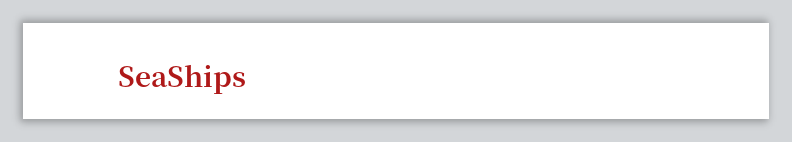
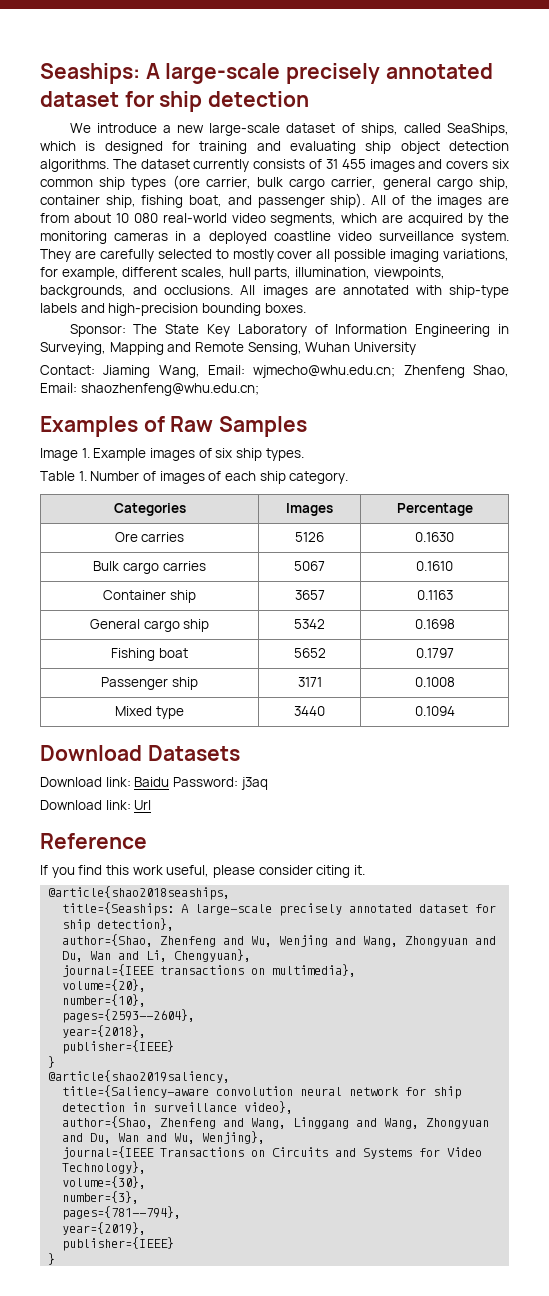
- SeaShips
+ Seaships: A large-scale precisely annotated dataset for ship detection
+ We introduce a new large-scale dataset of ships, called SeaShips, which is designed for training and evaluating ship object detection algorithms. The dataset currently consists of 31 455 images and covers six common ship types (ore carrier, bulk cargo carrier, general cargo ship, container ship, fishing boat, and passenger ship). All of the images are from about 10 080 real-world video segments, which are acquired by the monitoring cameras in a deployed coastline video surveillance system. They are carefully selected to mostly cover all possible imaging variations, for example, different scales, hull parts, illumination, viewpoints, backgrounds, and occlusions. All images are annotated with ship-type labels and high-precision bounding boxes.
+ Sponsor: The State Key Laboratory of Information Engineering in Surveying, Mapping and Remote Sensing, Wuhan University
+ Contact: Jiaming Wang, Email: wjmecho@whu.edu.cn; Zhenfeng Shao, Email: shaozhenfeng@whu.edu.cn;
+ Examples of Raw Samples
+ Image 1. Example images of six ship types.
+ Table 1. Number of images of each ship category.
+ Categories | Images | Percentage
+ Ore carries | 5126 | 0.1630
+ Bulk cargo carries | 5067 | 0.1610
+ Container ship | 3657 | 0.1163
+ General cargo ship | 5342 | 0.1698
+ Fishing boat | 5652 | 0.1797
+ Passenger ship | 3171 | 0.1008
+ Mixed type | 3440 | 0.1094
+ Download Datasets
+ Download link: Baidu Password: j3aq
+ Download link: Url
+ Reference
+ If you find this work useful, please consider citing it.
+ @article{shao2018seaships,
+ title={Seaships: A large-scale precisely annotated dataset for ship detection},
+ author={Shao, Zhenfeng and Wu, Wenjing and Wang, Zhongyuan and Du, Wan and Li, Chengyuan},
+ journal={IEEE transactions on multimedia},
+ volume={20},
+ number={10},
+ pages={2593--2604},
+ year={2018},
+ publisher={IEEE}
+ }
+ @article{shao2019saliency,
+ title={Saliency-aware convolution neural network for ship detection in surveillance video},
+ author={Shao, Zhenfeng and Wang, Linggang and Wang, Zhongyuan and Du, Wan and Wu, Wenjing},
+ journal={IEEE Transactions on Circuits and Systems for Video Technology},
+ volume={30},
+ number={3},
+ pages={781--794},
+ year={2019},
+ publisher={IEEE}
+ }

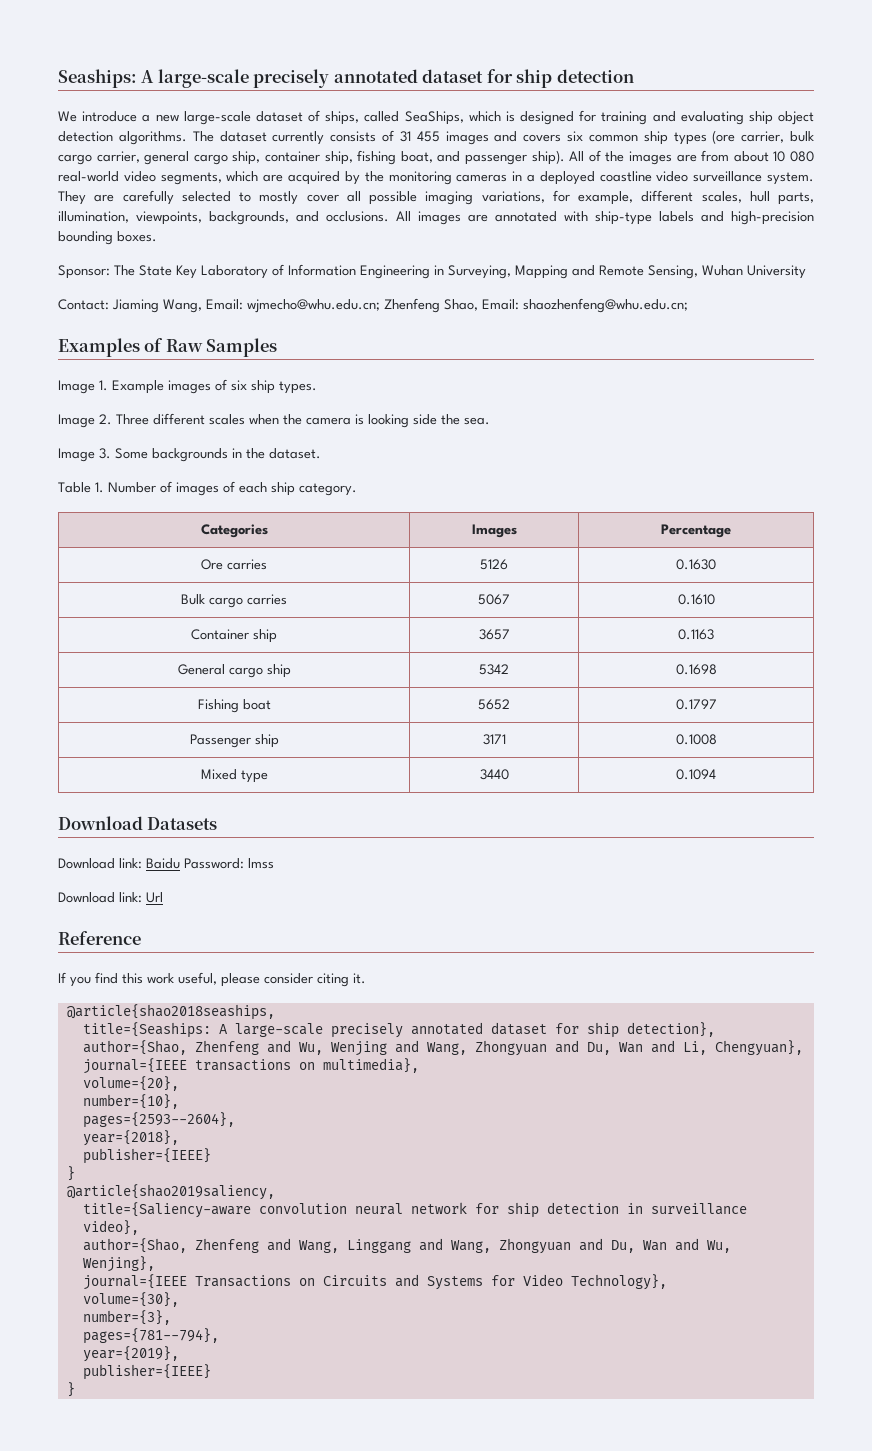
+ Image 2. Three different scales when the camera is looking side the sea.
+ Image 3. Some backgrounds in the dataset.
- Download link: Baidu Password: j3aq
+ Download link: Baidu Password: lmss

